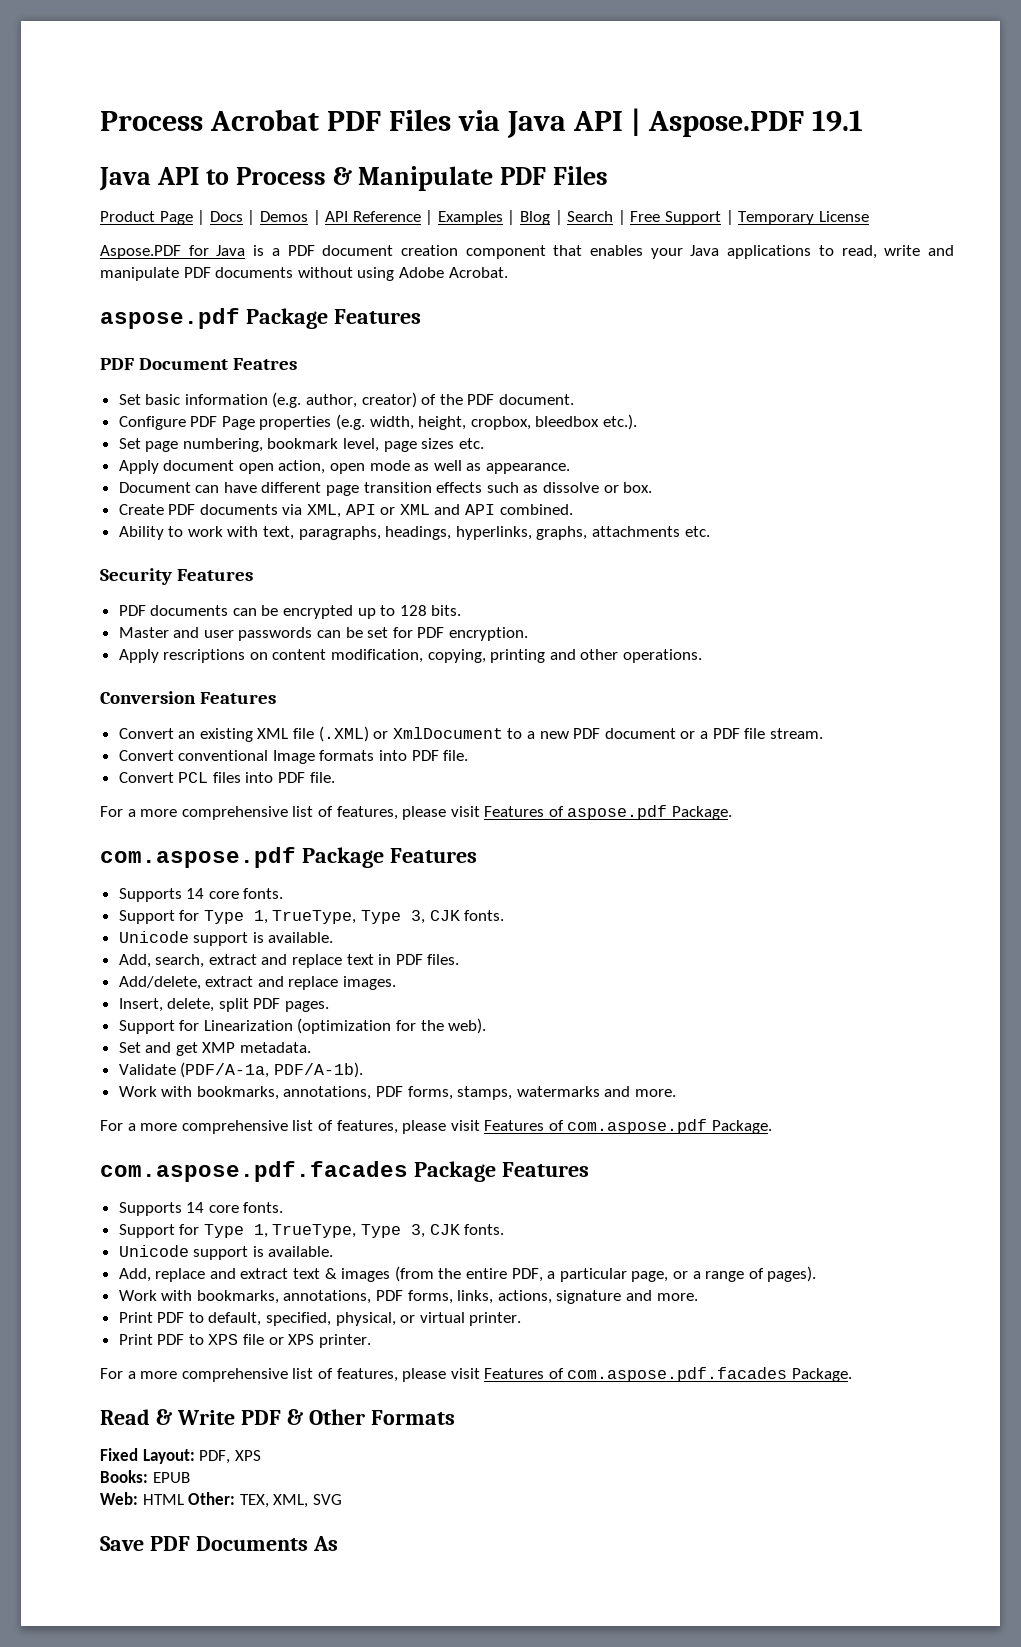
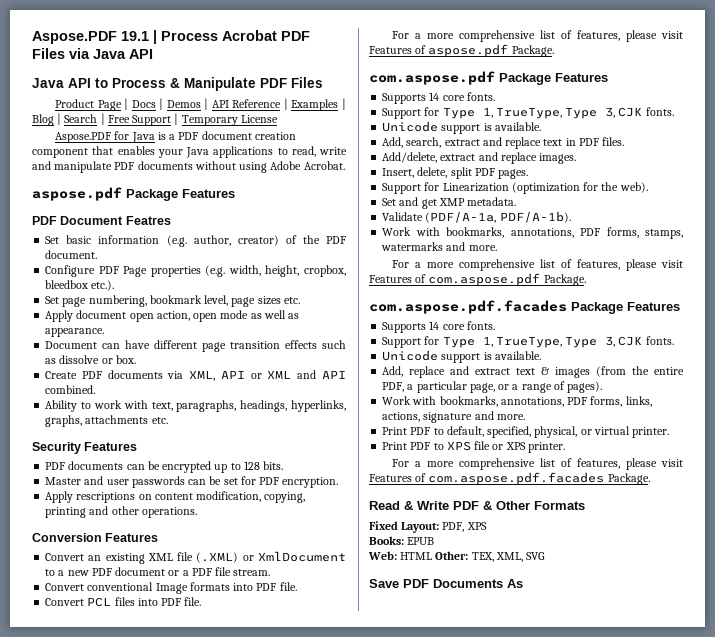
- Process Acrobat PDF Files via Java API | Aspose.PDF 19.1
+ Aspose.PDF 19.1 | Process Acrobat PDF Files via Java API

